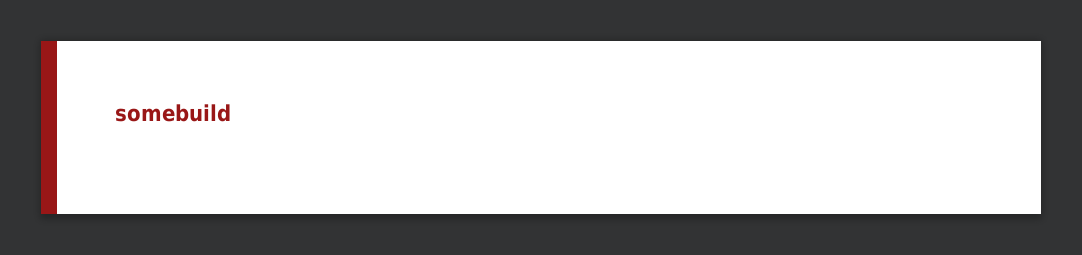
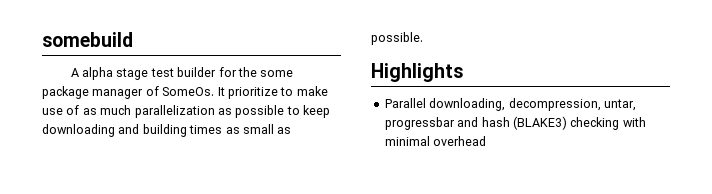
+ A alpha stage test builder for the some package manager of SomeOs. It prioritize to make use of as much parallelization as possible to keep downloading and building times as small as possible.
+ Highlights
+ Parallel downloading, decompression, untar, progressbar and hash (BLAKE3) checking with minimal overhead

